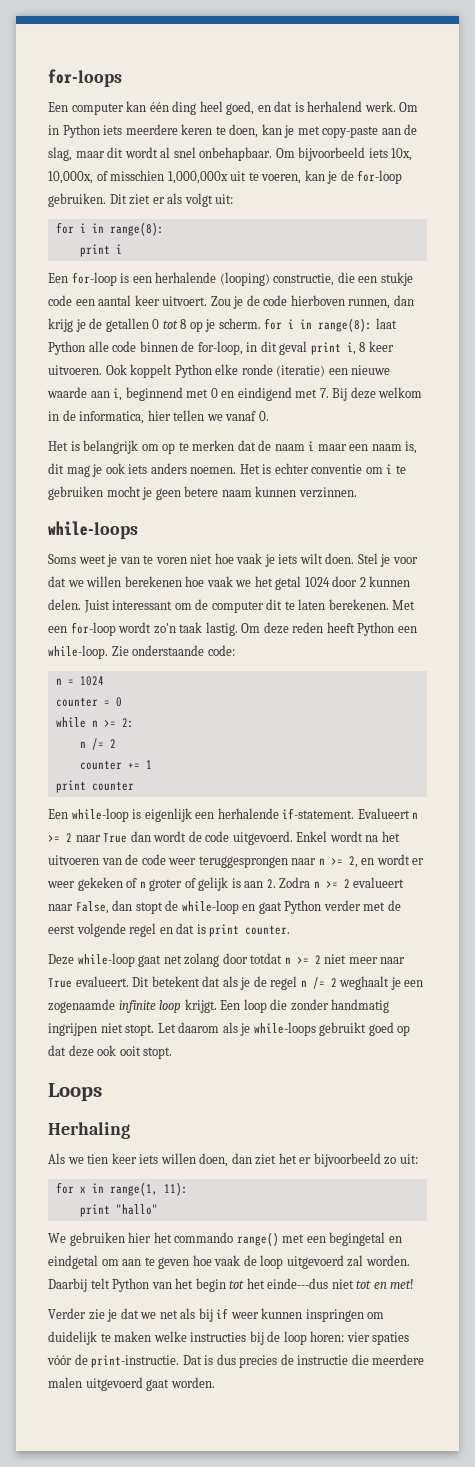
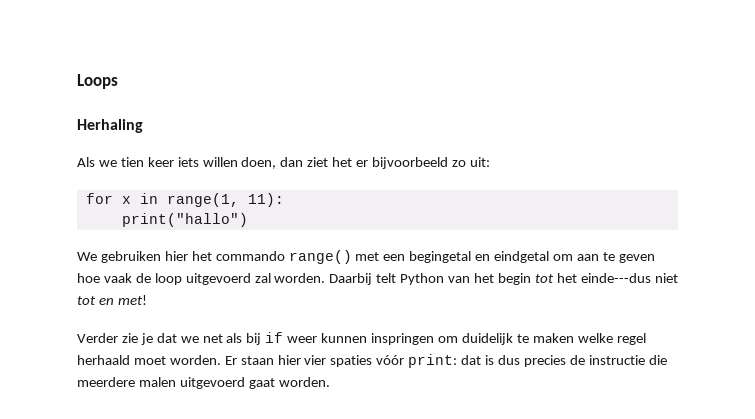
- for-loops
- Een computer kan één ding heel goed, en dat is herhalend werk. Om in Python iets meerdere keren te doen, kan je met copy-paste aan de slag, maar dit wordt al snel onbehapbaar. Om bijvoorbeeld iets 10x, 10,000x, of misschien 1,000,000x uit te voeren, kan je de for-loop gebruiken. Dit ziet er als volgt uit:
- for i in range(8):
- print i
- Een for-loop is een herhalende (looping) constructie, die een stukje code een aantal keer uitvoert. Zou je de code hierboven runnen, dan krijg je de getallen 0 tot 8 op je scherm. for i in range(8): laat Python alle code binnen de for-loop, in dit geval print i, 8 keer uitvoeren. Ook koppelt Python elke ronde (iteratie) een nieuwe waarde aan i, beginnend met 0 en eindigend met 7. Bij deze welkom in de informatica, hier tellen we vanaf 0.
- Het is belangrijk om op te merken dat de naam i maar een naam is, dit mag je ook iets anders noemen. Het is echter conventie om i te gebruiken mocht je geen betere naam kunnen verzinnen.
- while-loops
- Soms weet je van te voren niet hoe vaak je iets wilt doen. Stel je voor dat we willen berekenen hoe vaak we het getal 1024 door 2 kunnen delen. Juist interessant om de computer dit te laten berekenen. Met een for-loop wordt zo'n taak lastig. Om deze reden heeft Python een while-loop. Zie onderstaande code:
- n = 1024
- counter = 0
- while n >= 2:
- n /= 2
- counter += 1
- print counter
- Een while-loop is eigenlijk een herhalende if-statement. Evalueert n >= 2 naar True dan wordt de code uitgevoerd. Enkel wordt na het uitvoeren van de code weer teruggesprongen naar n >= 2, en wordt er weer gekeken of n groter of gelijk is aan 2. Zodra n >= 2 evalueert naar False, dan stopt de while-loop en gaat Python verder met de eerst volgende regel en dat is print counter.
- Deze while-loop gaat net zolang door totdat n >= 2 niet meer naar True evalueert. Dit betekent dat als je de regel n /= 2 weghaalt je een zogenaamde infinite loop krijgt. Een loop die zonder handmatig ingrijpen niet stopt. Let daarom als je while-loops gebruikt goed op dat deze ook ooit stopt.
- print "hallo"
+ print("hallo")
- Verder zie je dat we net als bij if weer kunnen inspringen om duidelijk te maken welke instructies bij de loop horen: vier spaties vóór de print-instructie. Dat is dus precies de instructie die meerdere malen uitgevoerd gaat worden.
+ Verder zie je dat we net als bij if weer kunnen inspringen om duidelijk te maken welke regel herhaald moet worden. Er staan hier vier spaties vóór print: dat is dus precies de instructie die meerdere malen uitgevoerd gaat worden.

